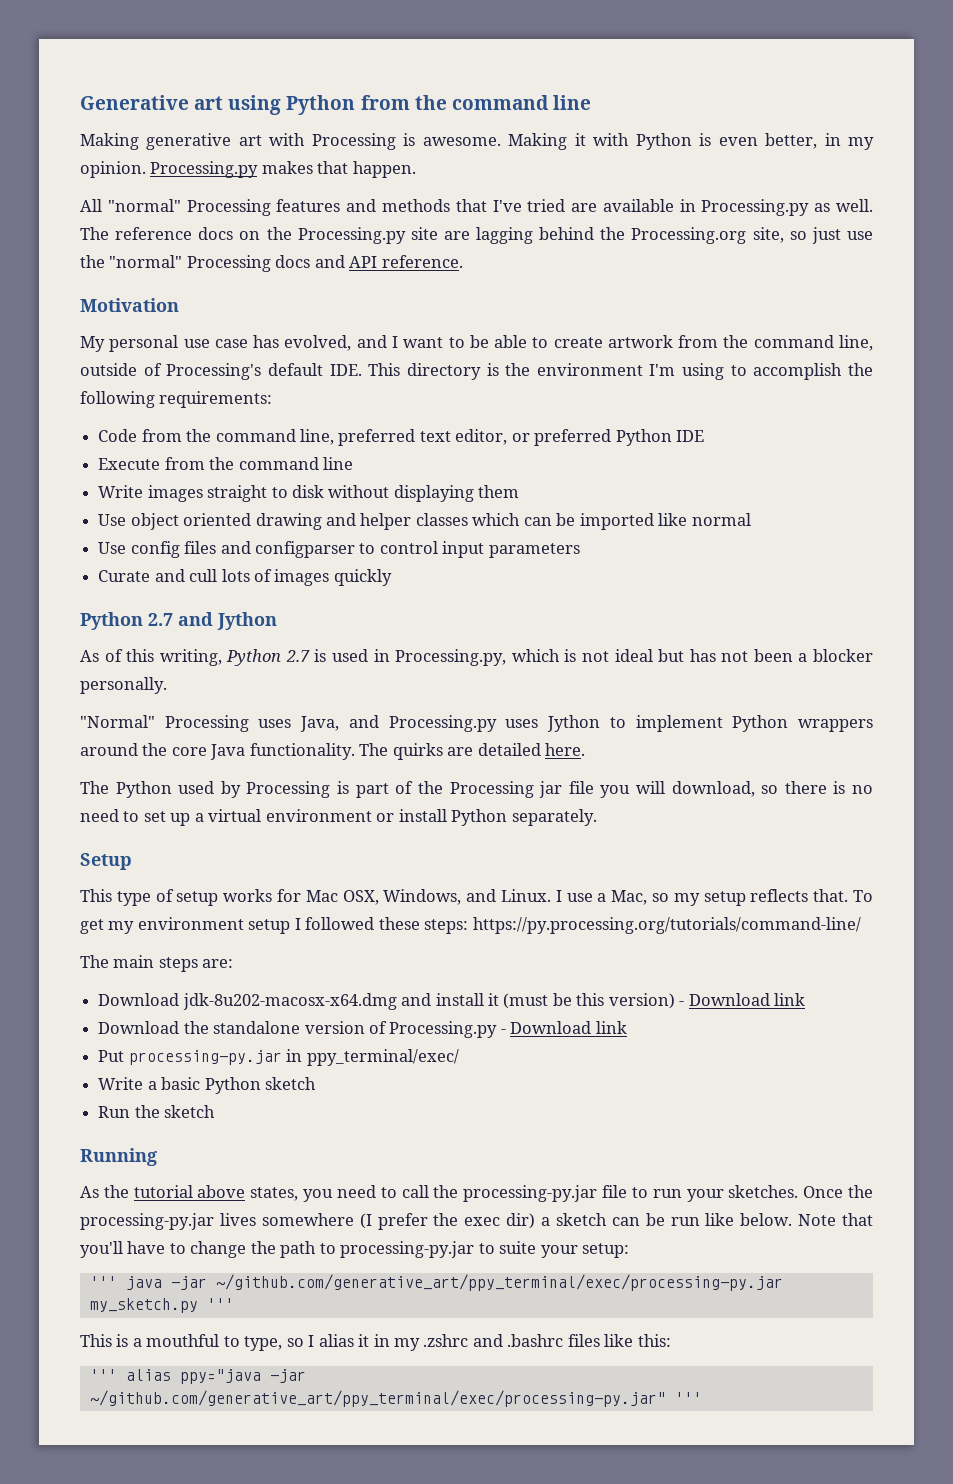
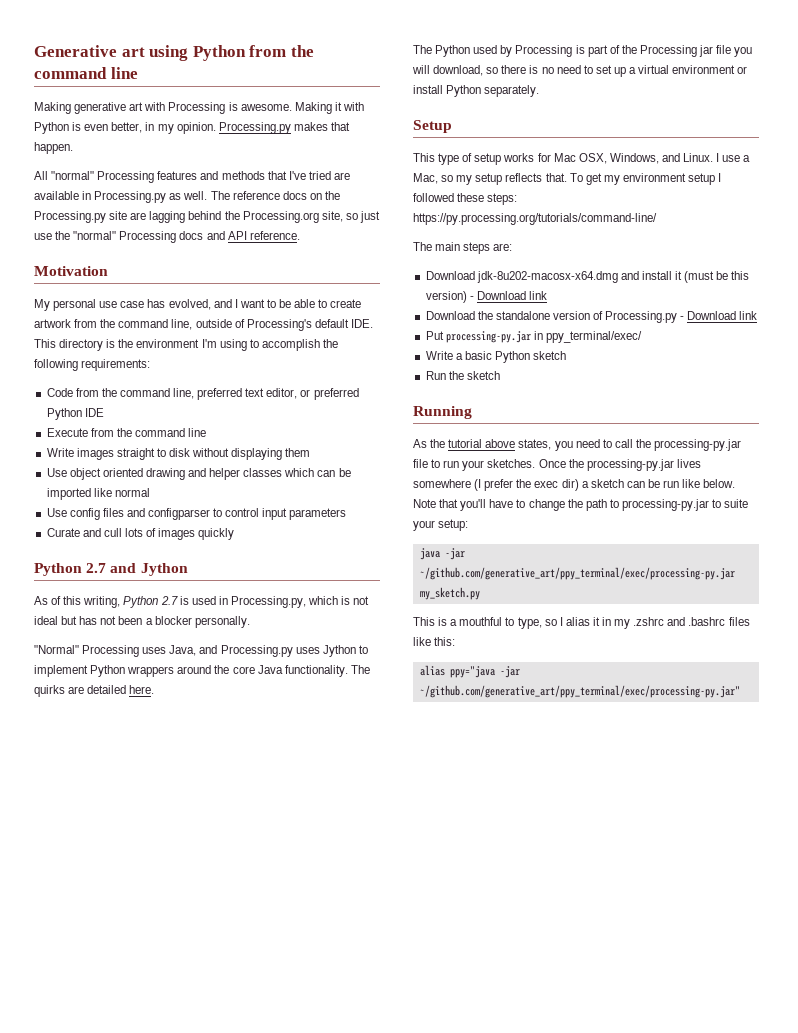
- ''' java -jar ~/github.com/generative_art/ppy_terminal/exec/processing-py.jar my_sketch.py '''
+ java -jar ~/github.com/generative_art/ppy_terminal/exec/processing-py.jar my_sketch.py
- ''' alias ppy="java -jar ~/github.com/generative_art/ppy_terminal/exec/processing-py.jar" '''
+ alias ppy="java -jar ~/github.com/generative_art/ppy_terminal/exec/processing-py.jar"

